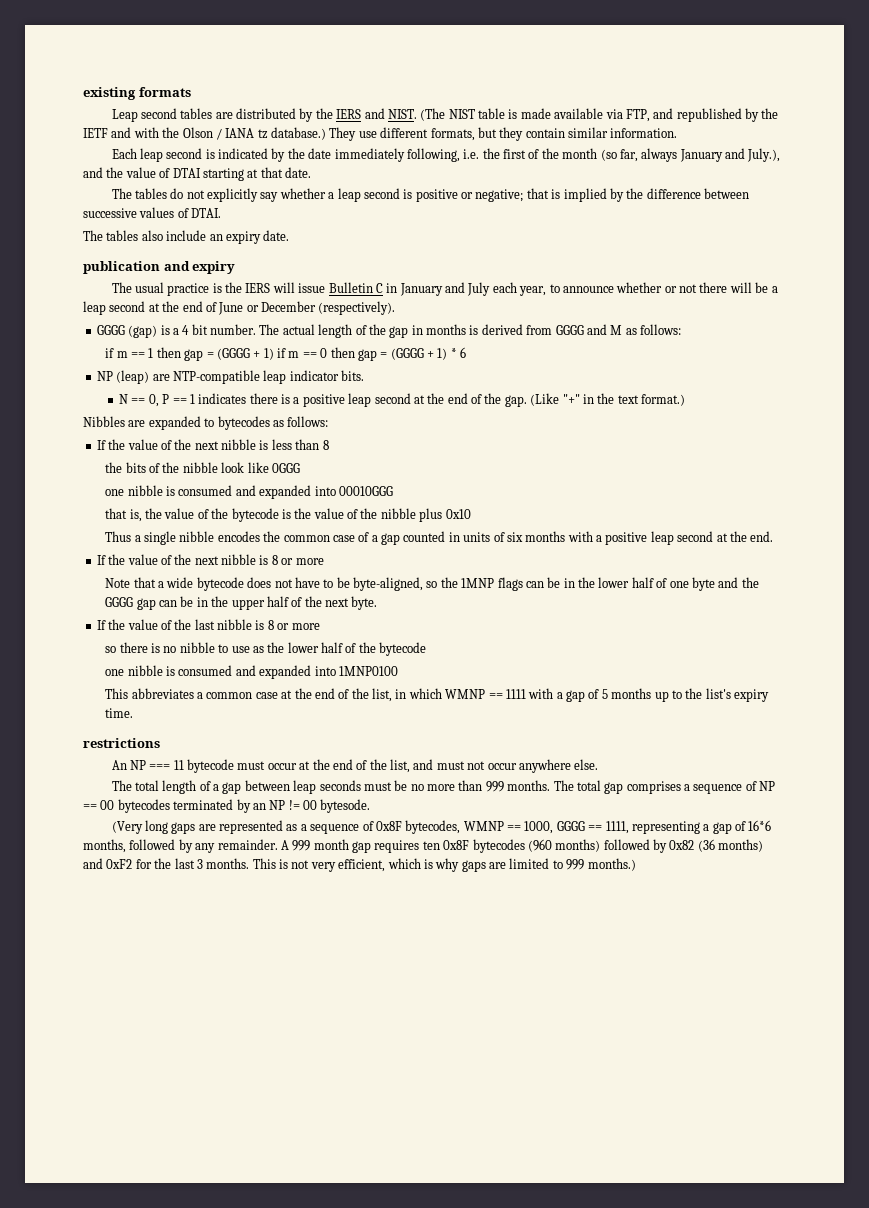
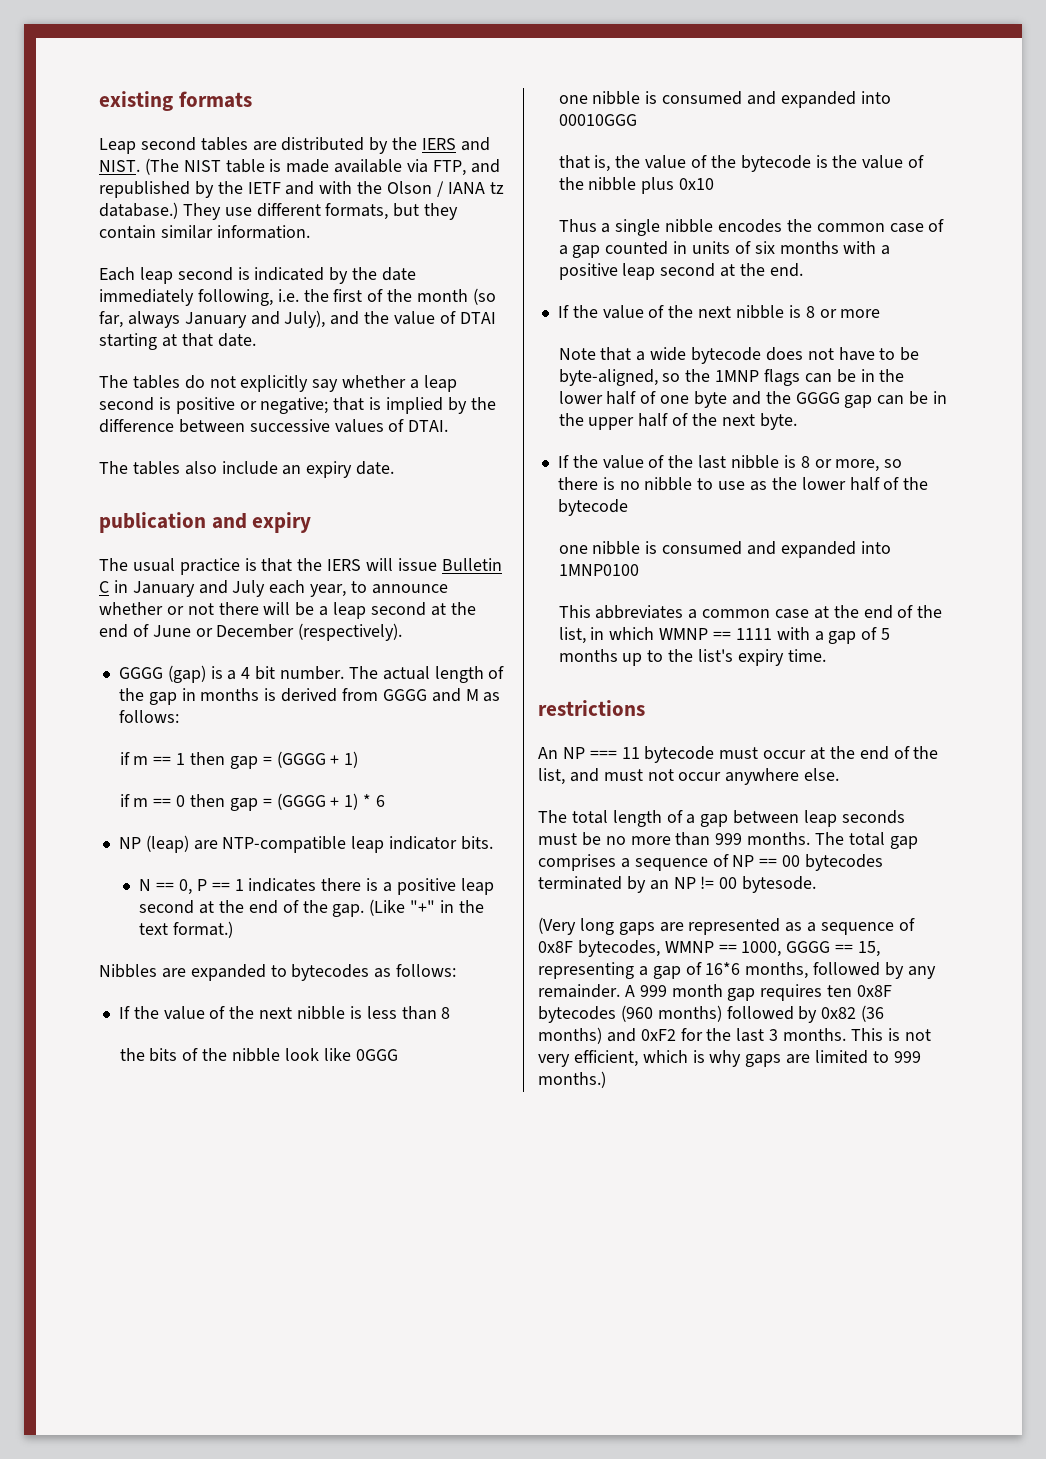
- Each leap second is indicated by the date immediately following, i.e. the first of the month (so far, always January and July.), and the value of DTAI starting at that date.
+ Each leap second is indicated by the date immediately following, i.e. the first of the month (so far, always January and July), and the value of DTAI starting at that date.
- The usual practice is the IERS will issue Bulletin C in January and July each year, to announce whether or not there will be a leap second at the end of June or December (respectively).
+ The usual practice is that the IERS will issue Bulletin C in January and July each year, to announce whether or not there will be a leap second at the end of June or December (respectively).
- if m == 1 then gap = (GGGG + 1) if m == 0 then gap = (GGGG + 1) * 6
+ if m == 1 then gap = (GGGG + 1)
+ if m == 0 then gap = (GGGG + 1) * 6
- If the value of the last nibble is 8 or more
- so there is no nibble to use as the lower half of the bytecode
+ If the value of the last nibble is 8 or more, so there is no nibble to use as the lower half of the bytecode
- (Very long gaps are represented as a sequence of 0x8F bytecodes, WMNP == 1000, GGGG == 1111, representing a gap of 16*6 months, followed by any remainder.
+ (Very long gaps are represented as a sequence of 0x8F bytecodes, WMNP == 1000, GGGG == 15, representing a gap of 16*6 months, followed by any remainder.

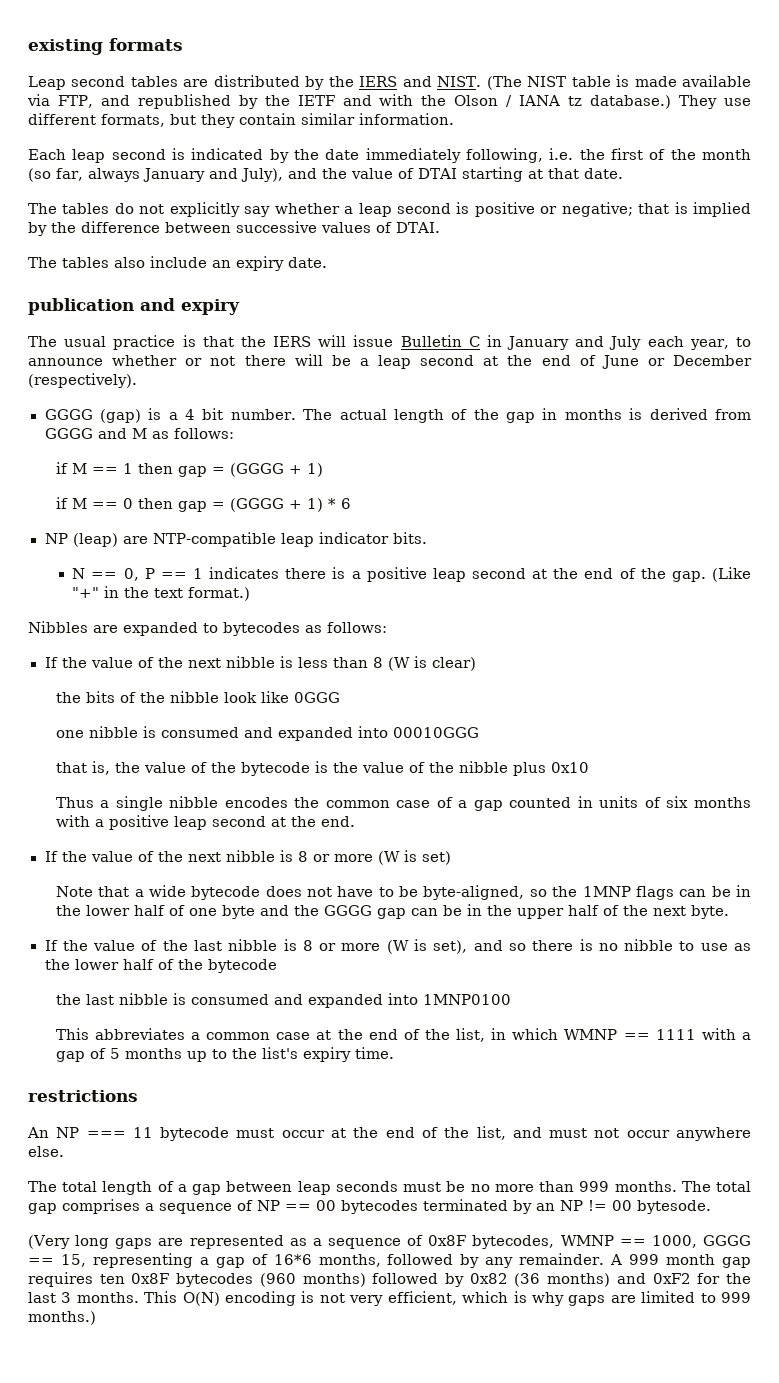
- if m == 1 then gap = (GGGG + 1)
+ if M == 1 then gap = (GGGG + 1)
- if m == 0 then gap = (GGGG + 1) * 6
+ if M == 0 then gap = (GGGG + 1) * 6
- If the value of the next nibble is less than 8
+ If the value of the next nibble is less than 8 (W is clear)
- If the value of the next nibble is 8 or more
+ If the value of the next nibble is 8 or more (W is set)
- If the value of the last nibble is 8 or more, so there is no nibble to use as the lower half of the bytecode
+ If the value of the last nibble is 8 or more (W is set), and so there is no nibble to use as the lower half of the bytecode
- one nibble is consumed and expanded into 1MNP0100
+ the last nibble is consumed and expanded into 1MNP0100
- This is not very efficient, which is why gaps are limited to 999 months.)
+ This O(N) encoding is not very efficient, which is why gaps are limited to 999 months.)

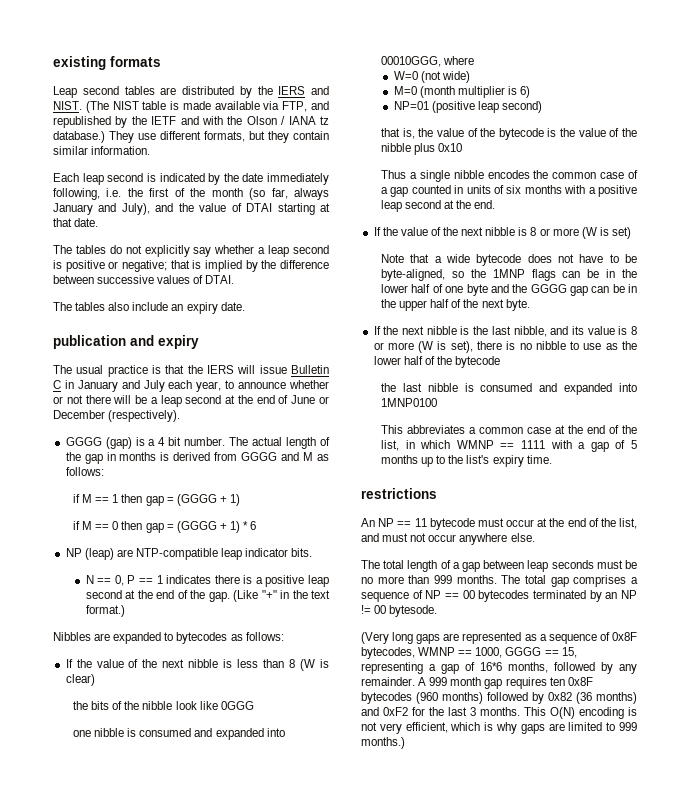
- one nibble is consumed and expanded into 00010GGG
+ one nibble is consumed and expanded into 00010GGG, where
+ W=0 (not wide)
+ M=0 (month multiplier is 6)
+ NP=01 (positive leap second)
- If the value of the last nibble is 8 or more (W is set), and so there is no nibble to use as the lower half of the bytecode
+ If the next nibble is the last nibble, and its value is 8 or more (W is set), there is no nibble to use as the lower half of the bytecode
- An NP === 11 bytecode must occur at the end of the list, and must not occur anywhere else.
+ An NP == 11 bytecode must occur at the end of the list, and must not occur anywhere else.

